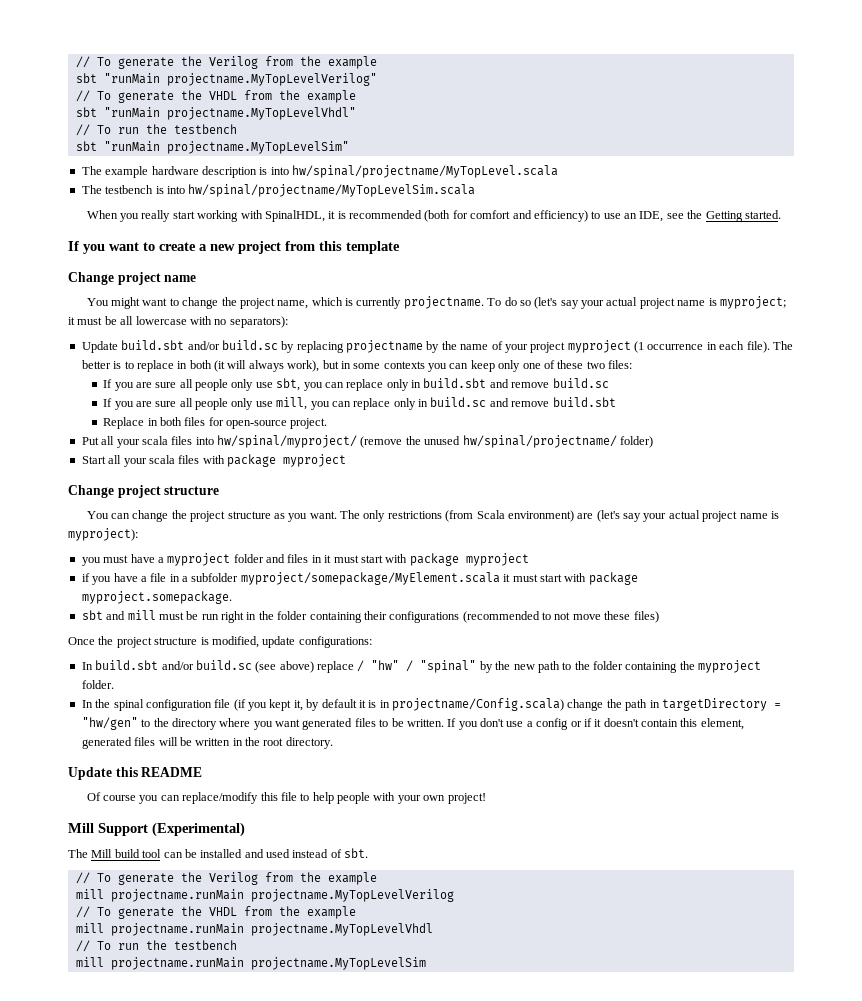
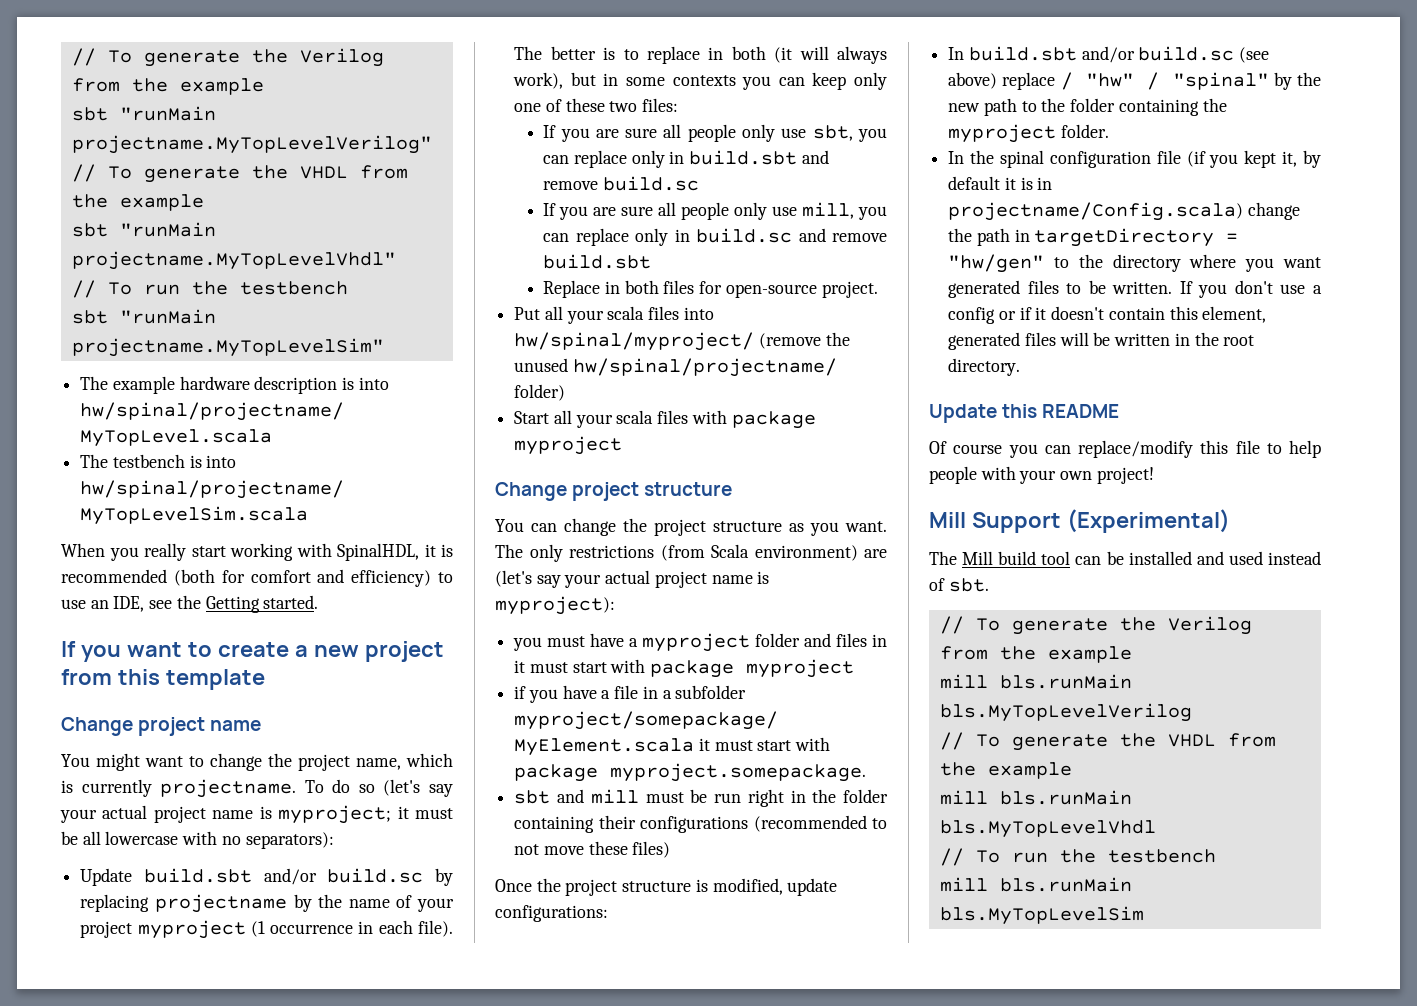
- mill projectname.runMain projectname.MyTopLevelVerilog
+ mill bls.runMain bls.MyTopLevelVerilog
- mill projectname.runMain projectname.MyTopLevelVhdl
+ mill bls.runMain bls.MyTopLevelVhdl
- mill projectname.runMain projectname.MyTopLevelSim
+ mill bls.runMain bls.MyTopLevelSim

